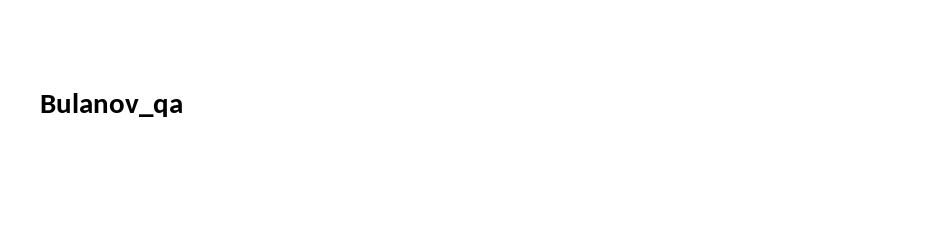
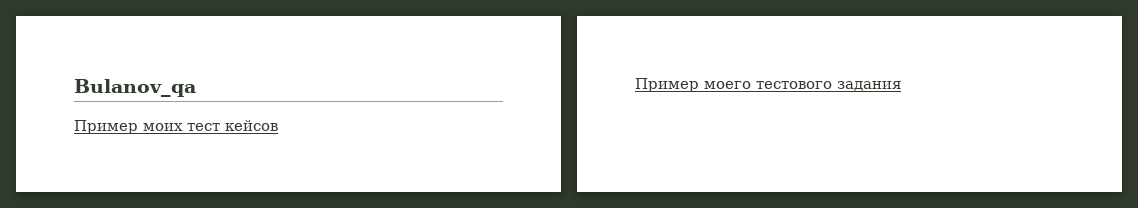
+ Пример моих тест кейсов
+ Пример моего тестового задания

